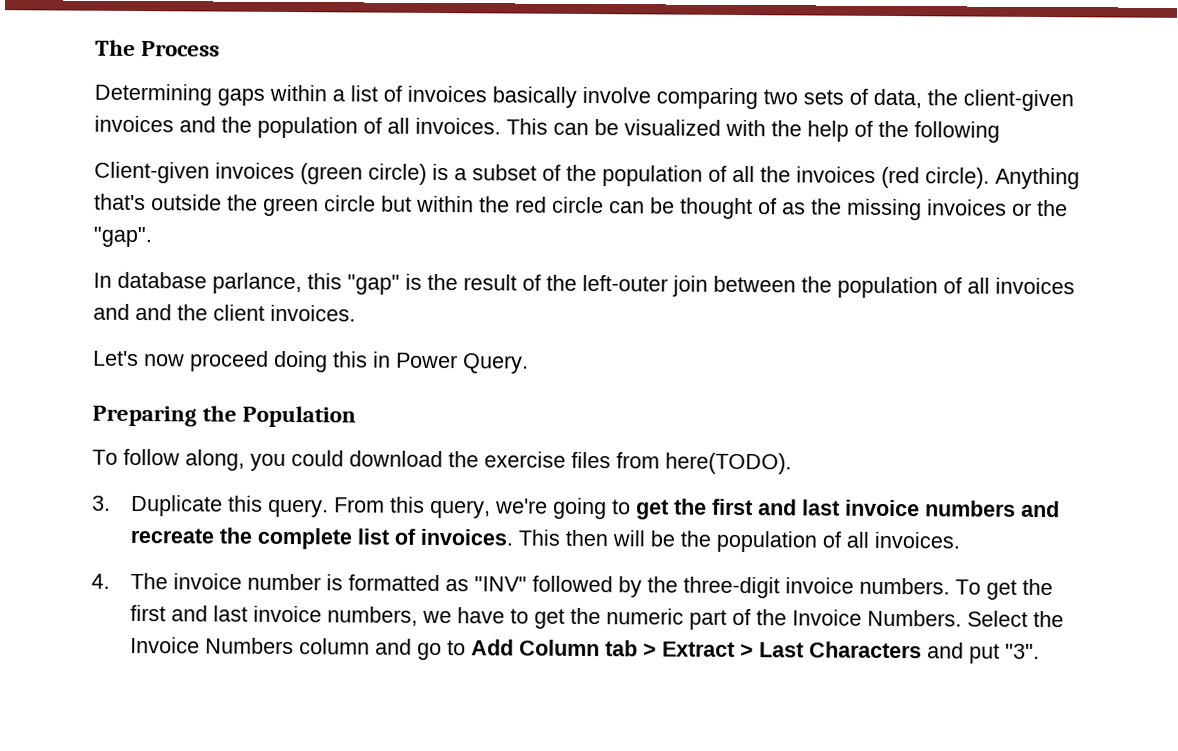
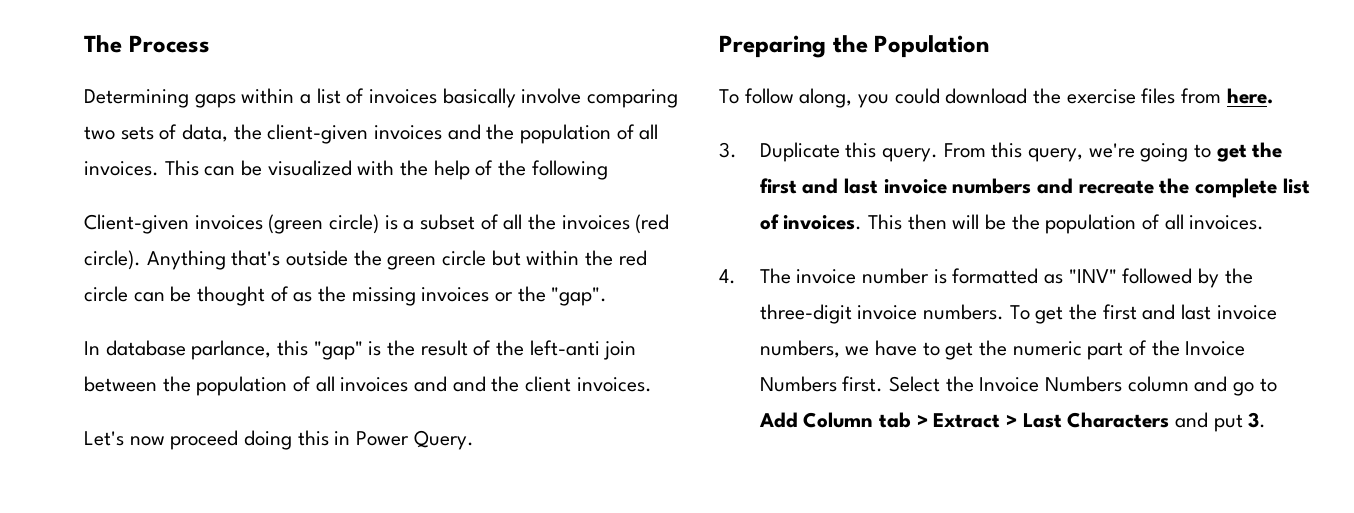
- Client-given invoices (green circle) is a subset of the population of all the invoices (red circle).
+ Client-given invoices (green circle) is a subset of all the invoices (red circle).
- In database parlance, this "gap" is the result of the left-outer join between the population of all invoices and and the client invoices.
+ In database parlance, this "gap" is the result of the left-anti join between the population of all invoices and and the client invoices.
- To follow along, you could download the exercise files from here(TODO).
+ To follow along, you could download the exercise files from here.
- To get the first and last invoice numbers, we have to get the numeric part of the Invoice Numbers.
+ To get the first and last invoice numbers, we have to get the numeric part of the Invoice Numbers first.
- Select the Invoice Numbers column and go to Add Column tab > Extract > Last Characters and put "3".
+ Select the Invoice Numbers column and go to Add Column tab > Extract > Last Characters and put 3.

